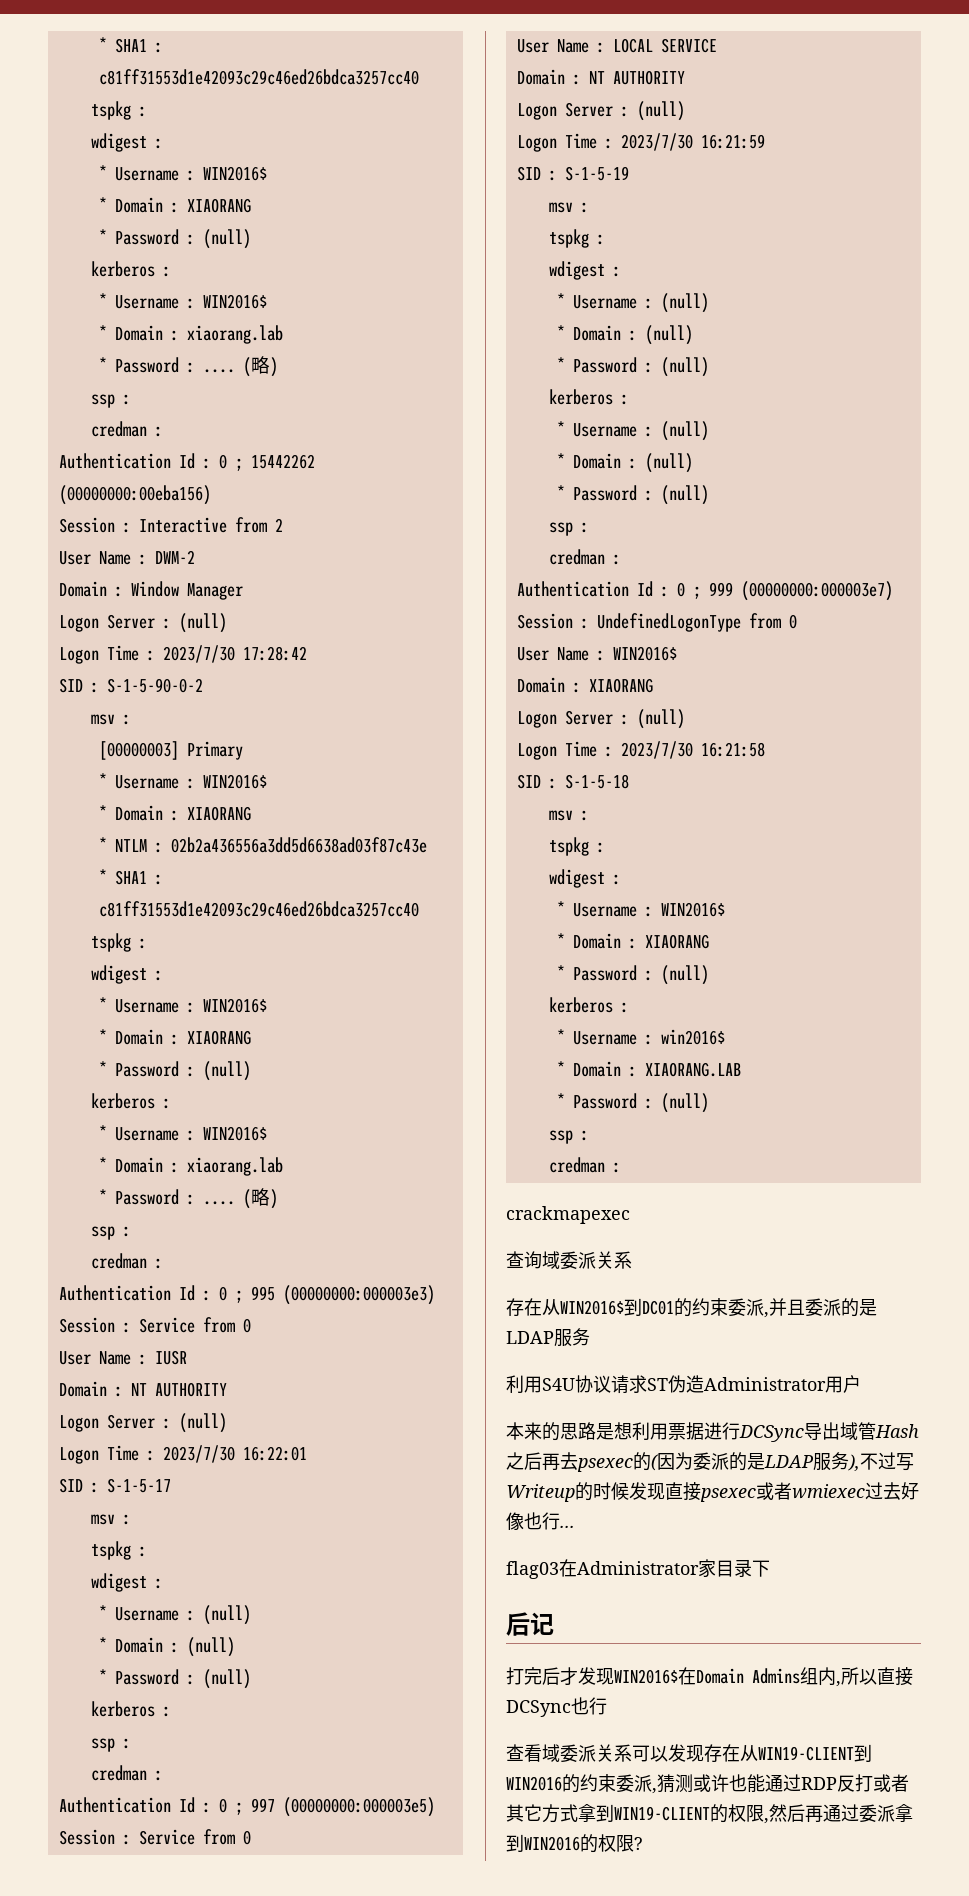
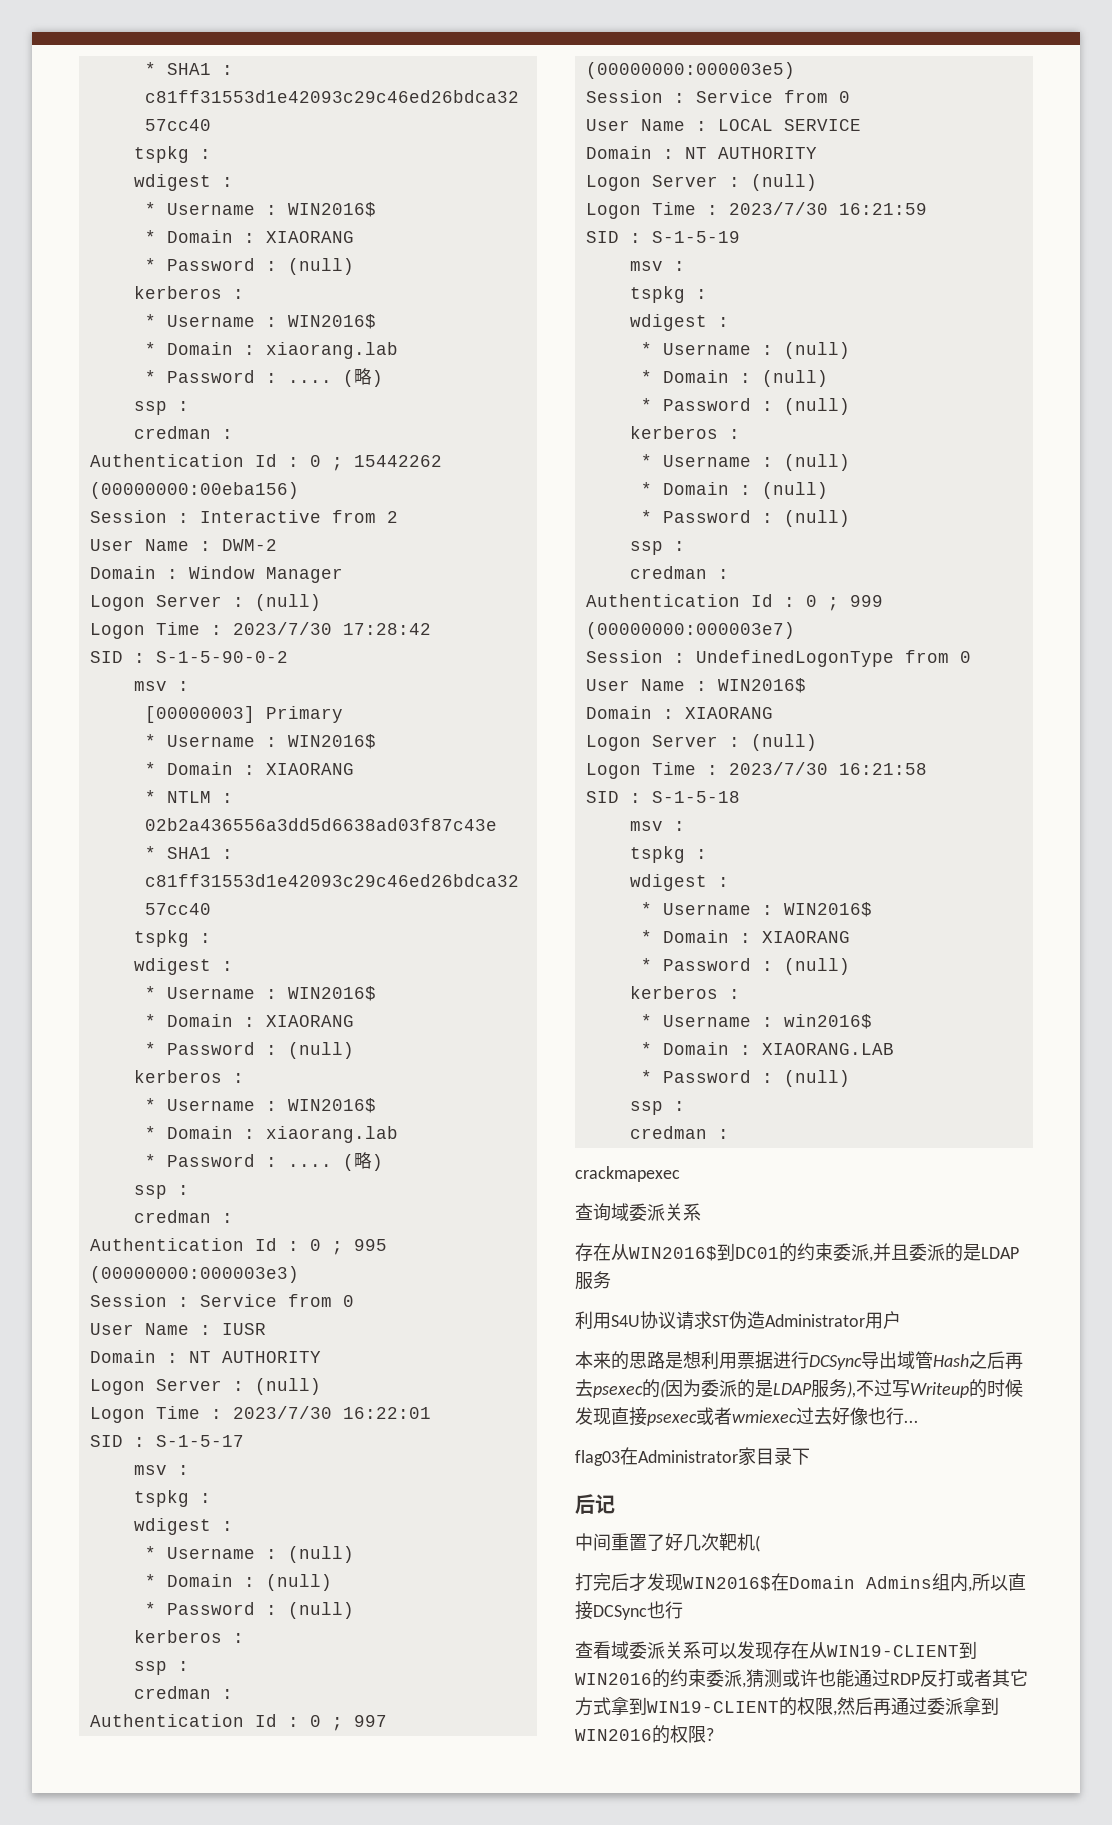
+ 中间重置了好几次靶机(

